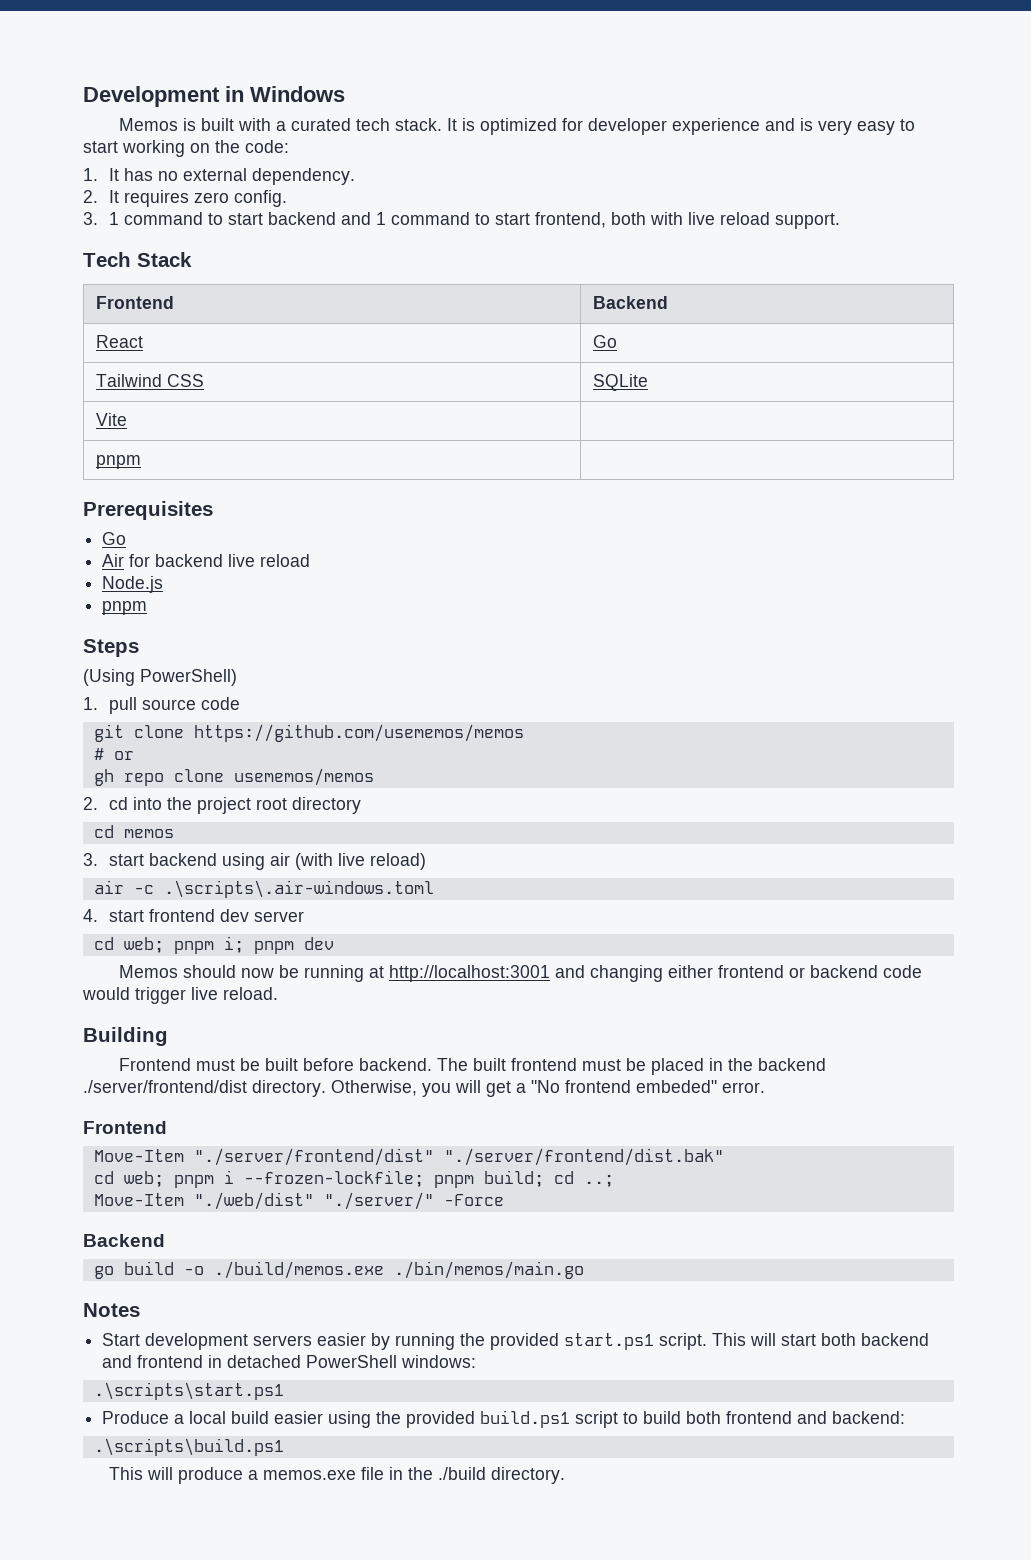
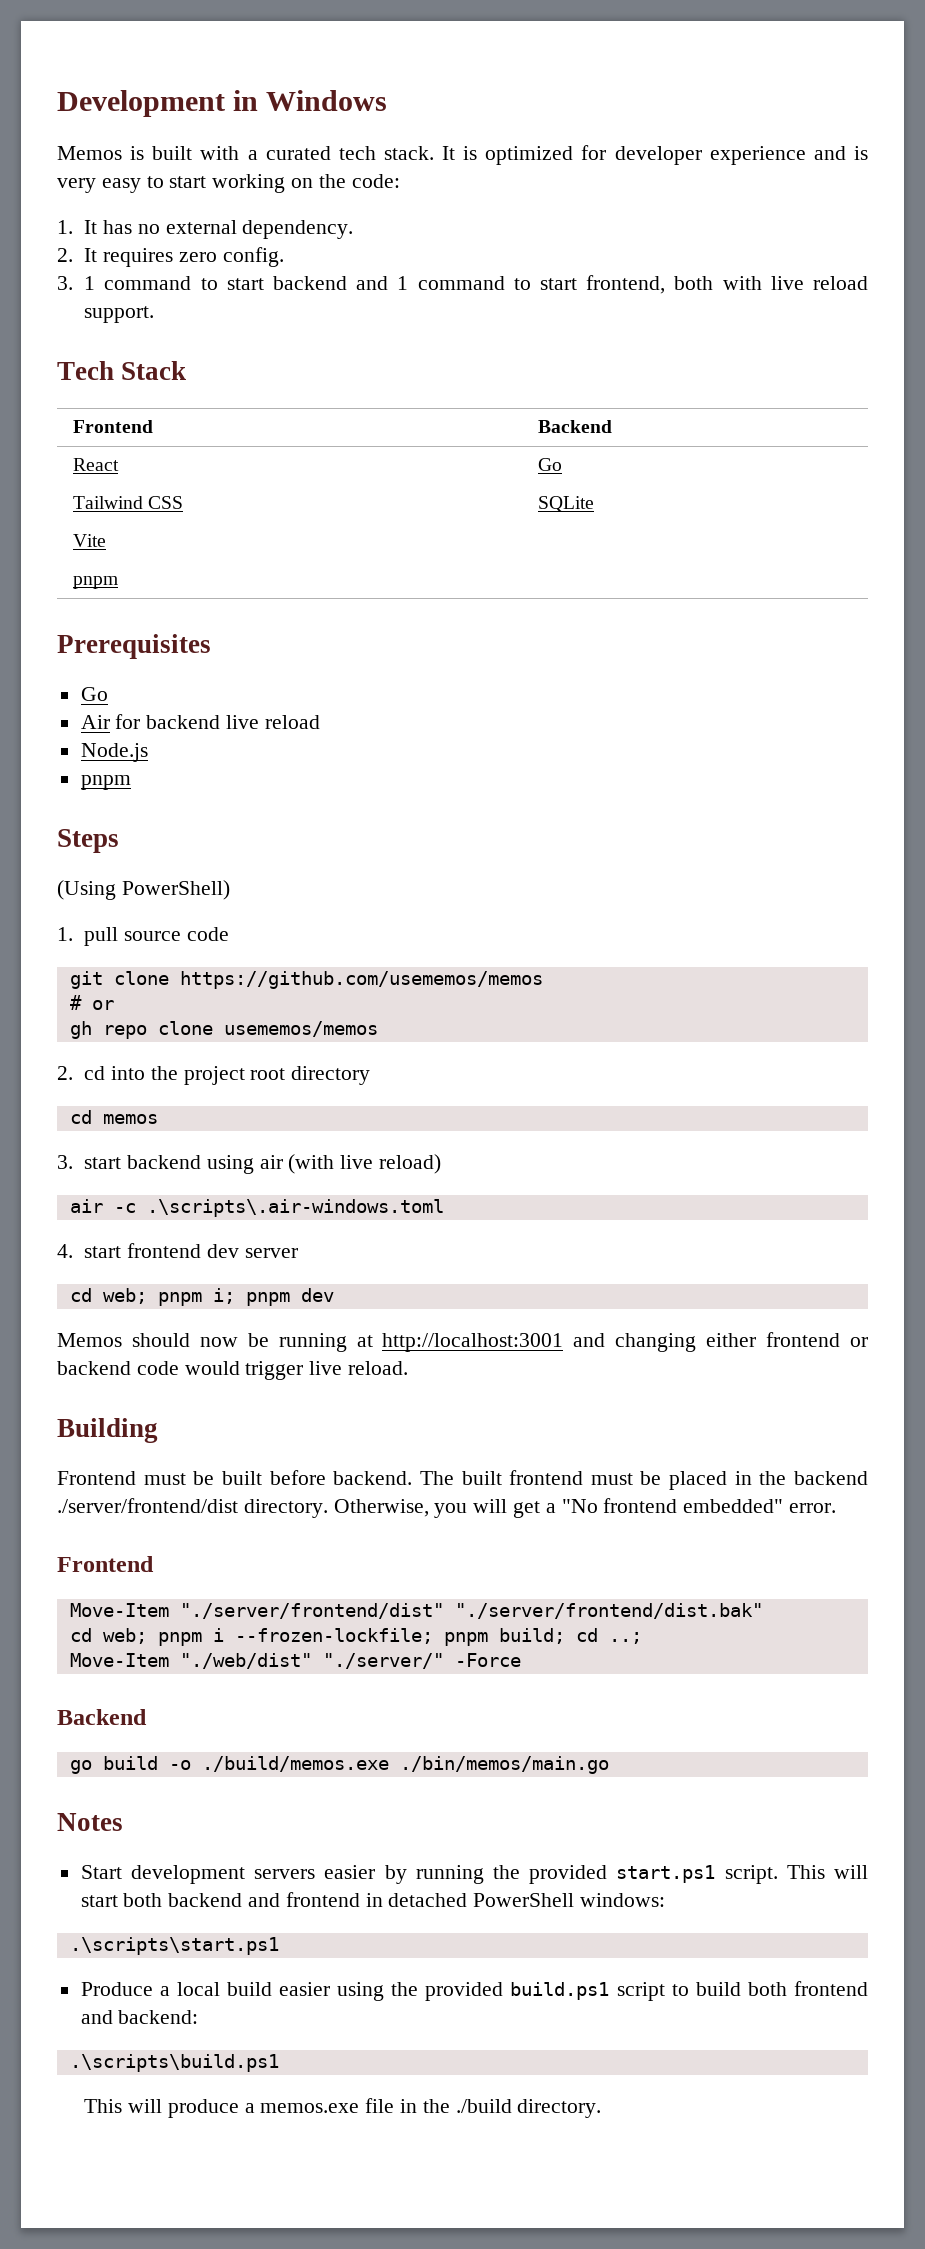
- Otherwise, you will get a "No frontend embeded" error.
+ Otherwise, you will get a "No frontend embedded" error.

